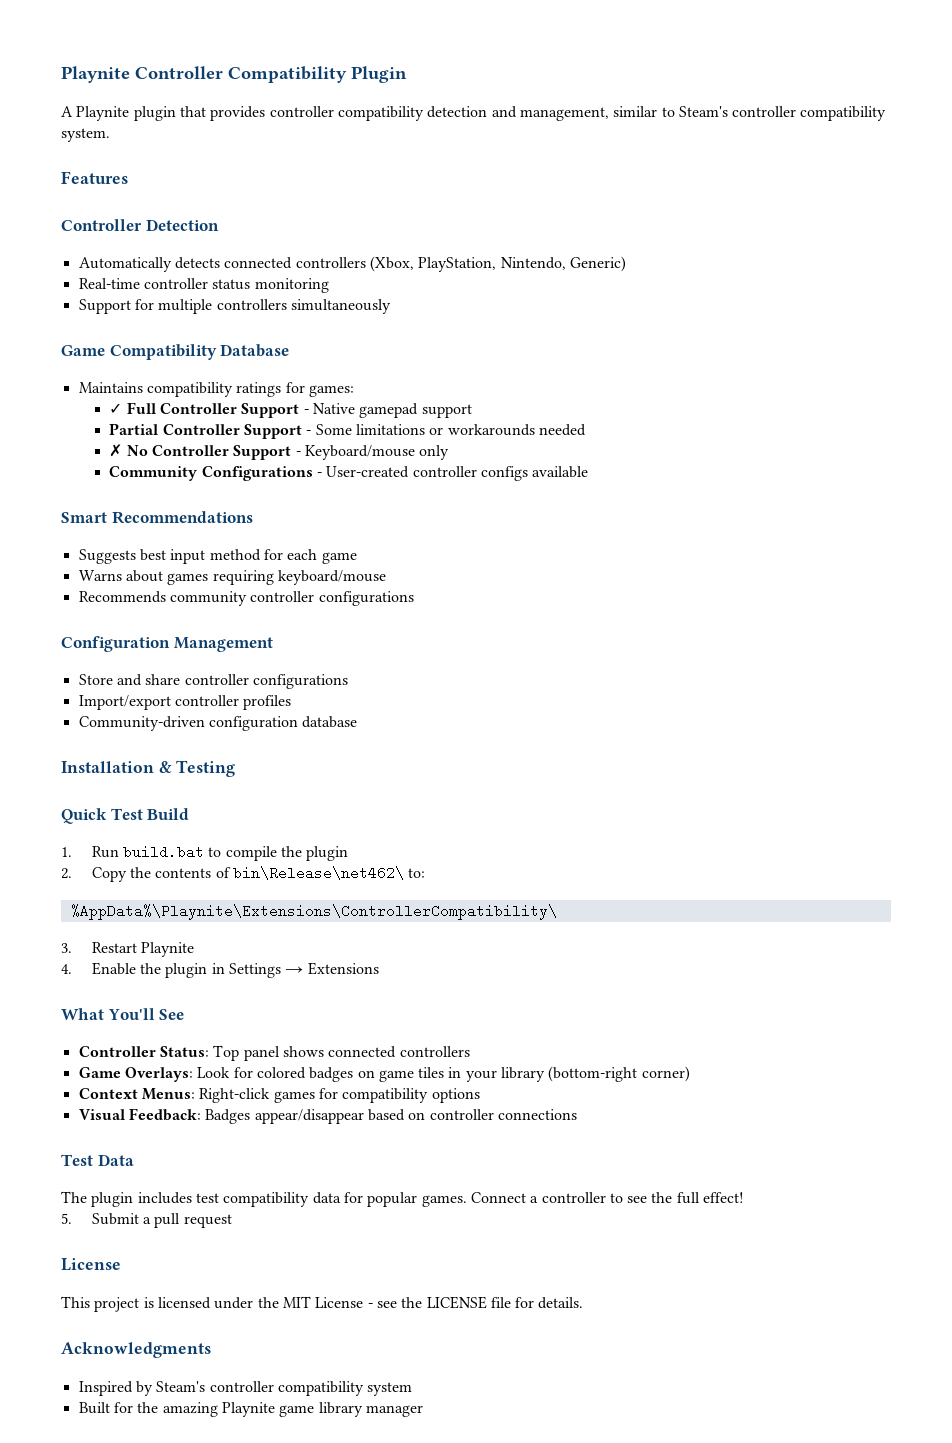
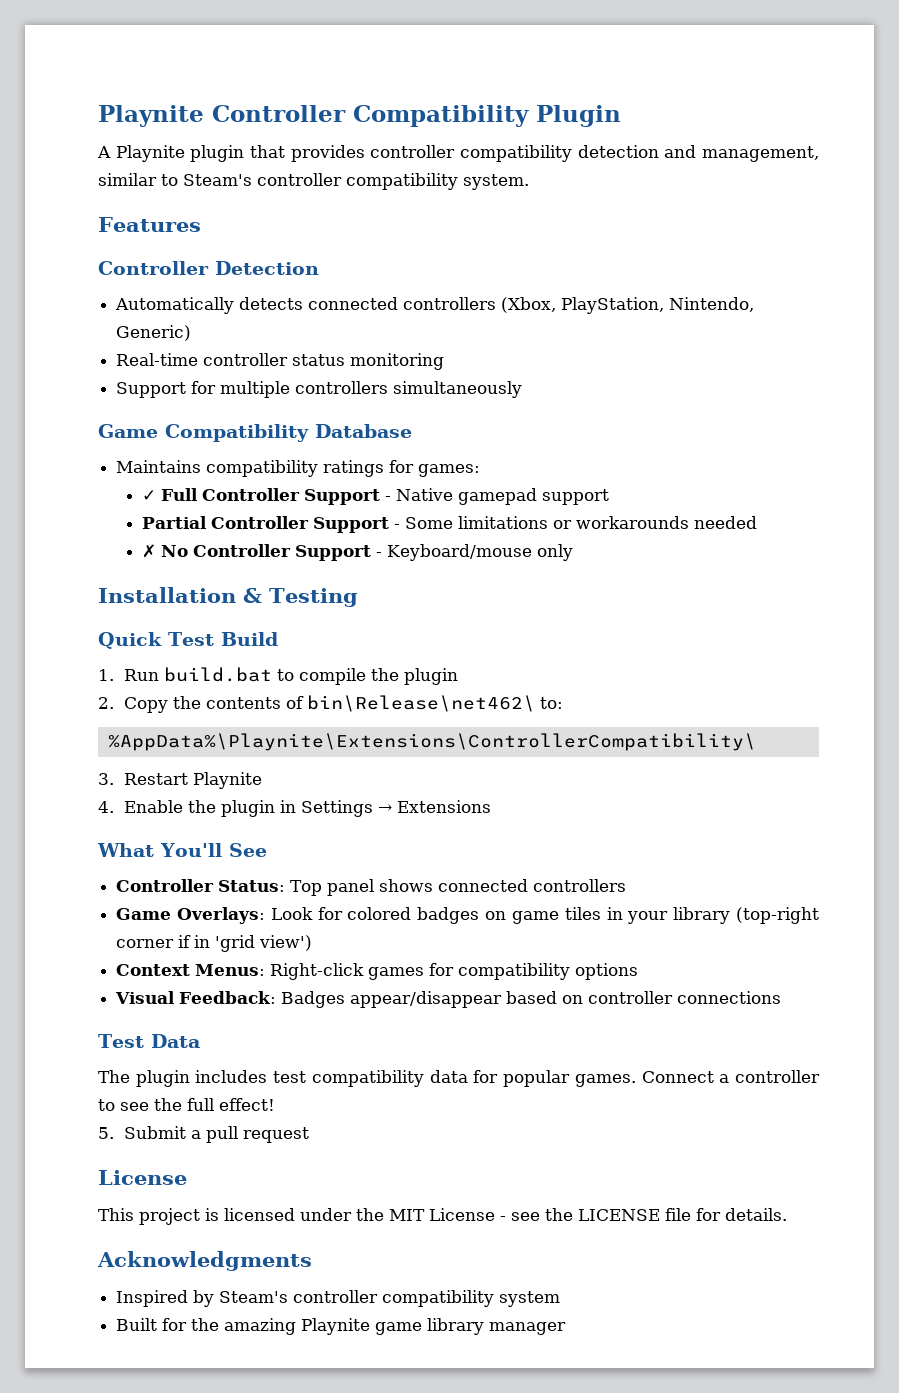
- Community Configurations - User-created controller configs available
- Smart Recommendations
- Suggests best input method for each game
- Warns about games requiring keyboard/mouse
- Recommends community controller configurations
- Configuration Management
- Store and share controller configurations
- Import/export controller profiles
- Community-driven configuration database
- Game Overlays: Look for colored badges on game tiles in your library (bottom-right corner)
+ Game Overlays: Look for colored badges on game tiles in your library (top-right corner if in 'grid view')

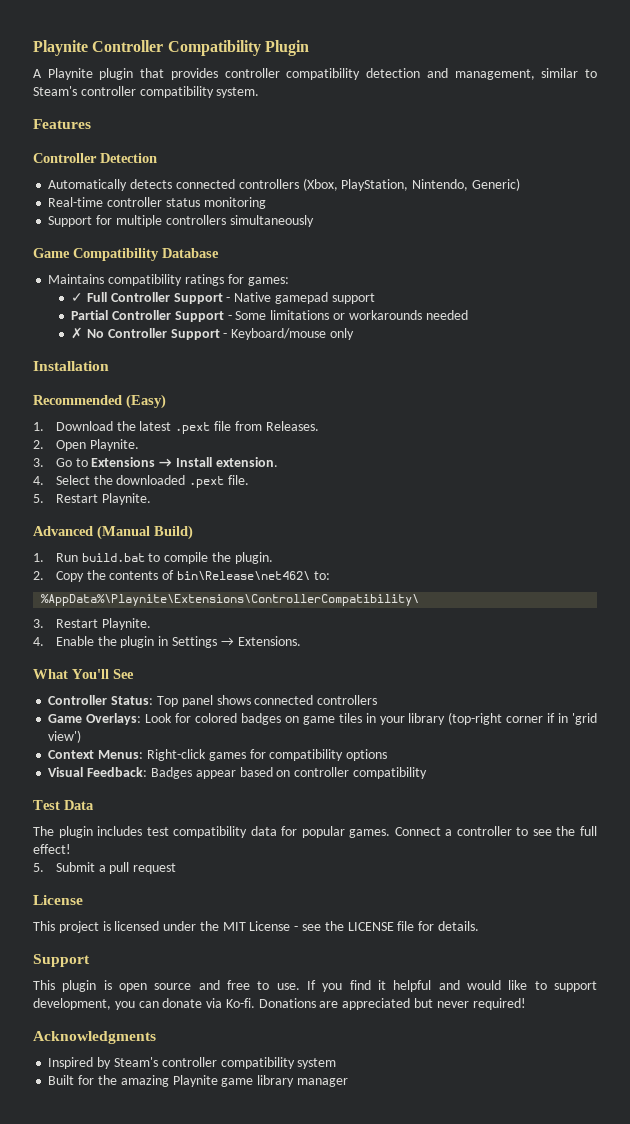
- Installation & Testing
- Quick Test Build
+ Installation
+ Recommended (Easy)
+ 1. Download the latest .pext file from Releases.
+ 2. Open Playnite.
+ 3. Go to Extensions → Install extension.
+ 4. Select the downloaded .pext file.
+ 5. Restart Playnite.
+ Advanced (Manual Build)
- 1. Run build.bat to compile the plugin
+ 1. Run build.bat to compile the plugin.
- 3. Restart Playnite
+ 3. Restart Playnite.
- 4. Enable the plugin in Settings → Extensions
+ 4. Enable the plugin in Settings → Extensions.
- Visual Feedback: Badges appear/disappear based on controller connections
+ Visual Feedback: Badges appear based on controller compatibility
  This project is licensed under the MIT License - see the LICENSE file for details.
+ Support
+ This plugin is open source and free to use. If you find it helpful and would like to support development, you can donate via Ko-fi. Donations are appreciated but never required!

